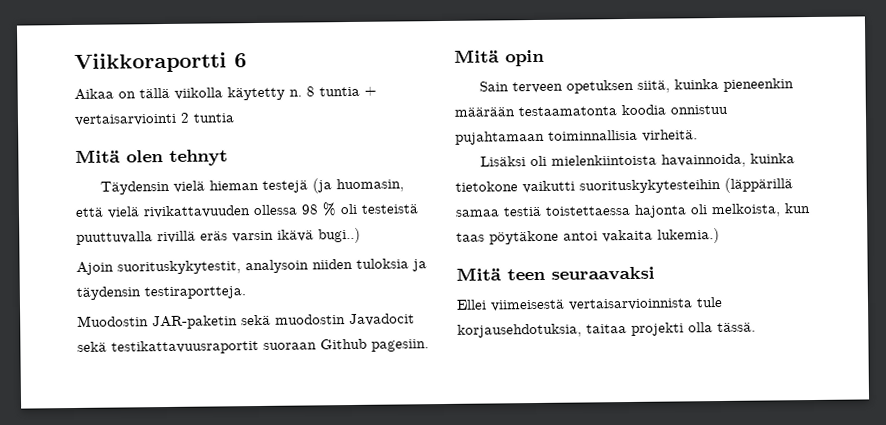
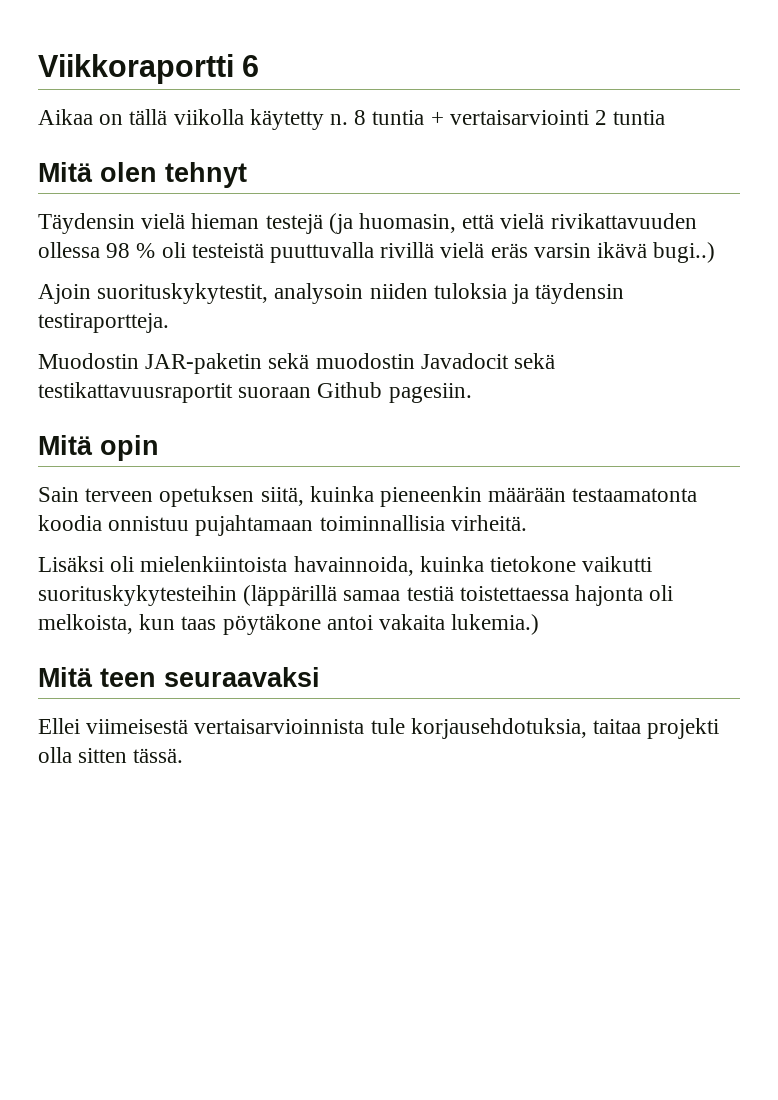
- Täydensin vielä hieman testejä (ja huomasin, että vielä rivikattavuuden ollessa 98 % oli testeistä puuttuvalla rivillä eräs varsin ikävä bugi..)
+ Täydensin vielä hieman testejä (ja huomasin, että vielä rivikattavuuden ollessa 98 % oli testeistä puuttuvalla rivillä vielä eräs varsin ikävä bugi..)
- Ellei viimeisestä vertaisarvioinnista tule korjausehdotuksia, taitaa projekti olla tässä.
+ Ellei viimeisestä vertaisarvioinnista tule korjausehdotuksia, taitaa projekti olla sitten tässä.

